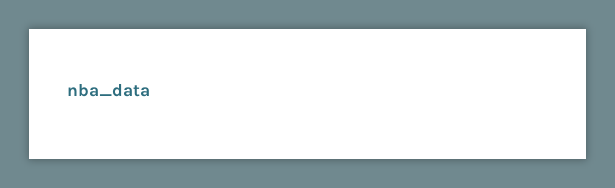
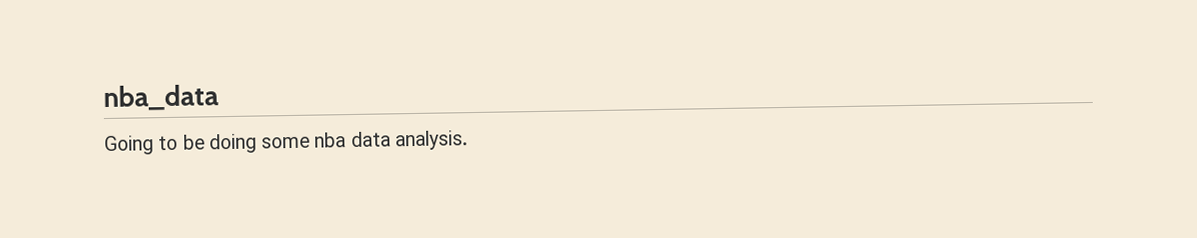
+ Going to be doing some nba data analysis.

